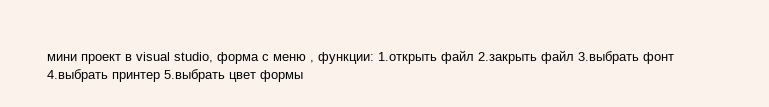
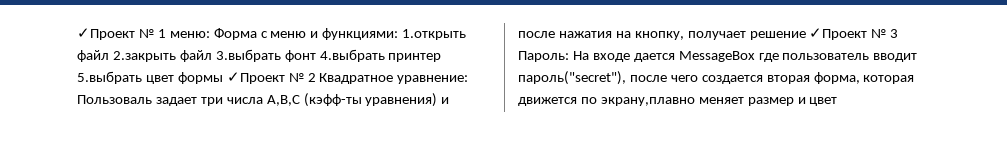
- мини проект в visual studio, форма с меню , функции: 1.открыть файл 2.закрыть файл 3.выбрать фонт 4.выбрать принтер 5.выбрать цвет формы
+ ✓Проект № 1 меню: Форма с меню и функциями: 1.открыть файл 2.закрыть файл 3.выбрать фонт 4.выбрать принтер 5.выбрать цвет формы ✓Проект № 2 Квадратное уравнение: Пользоваль задает три числа A,B,C (кэфф-ты уравнения) и после нажатия на кнопку, получает решение ✓Проект № 3 Пароль: На входе дается MessageBox где пользователь вводит пароль("secret"), после чего создается вторая форма, которая движется по экрану,плавно меняет размер и цвет

